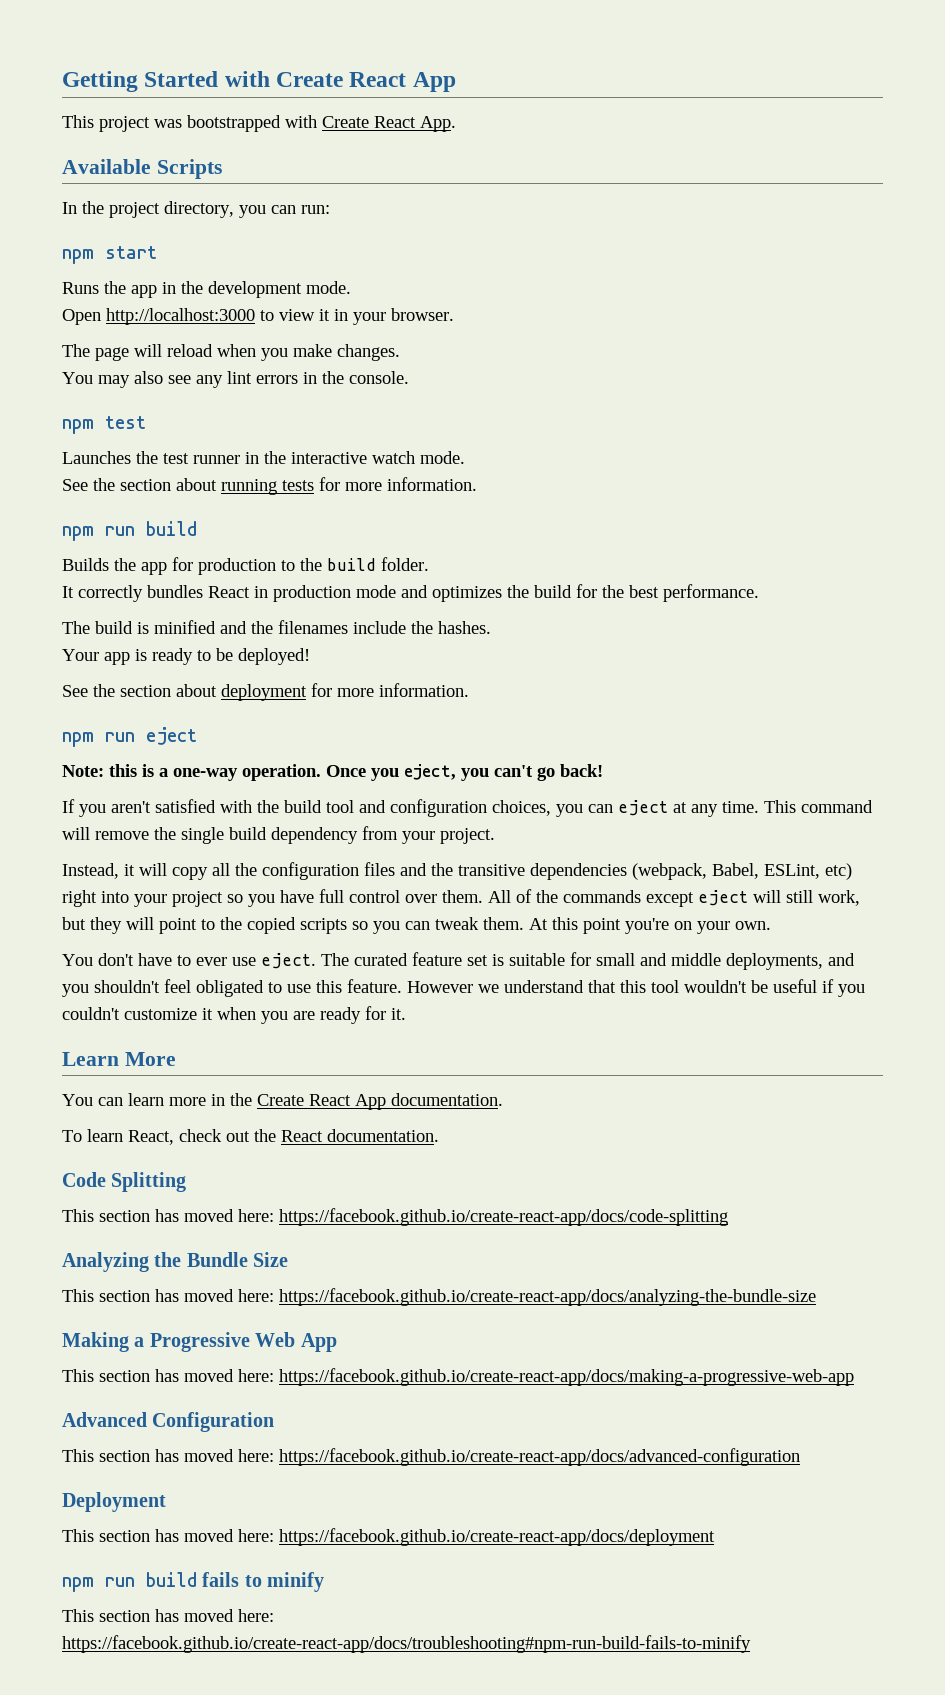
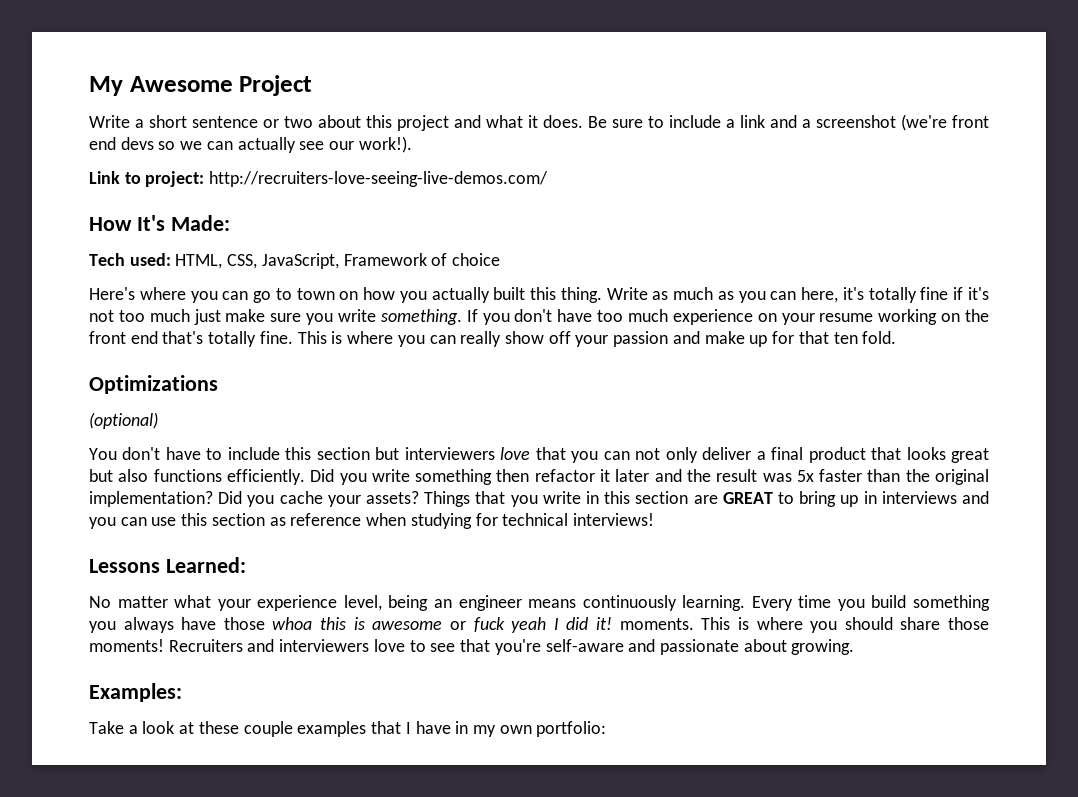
- Getting Started with Create React App
- This project was bootstrapped with Create React App.
- Available Scripts
- In the project directory, you can run:
- npm start
- Runs the app in the development mode.
- Open http://localhost:3000 to view it in your browser.
- The page will reload when you make changes.
- You may also see any lint errors in the console.
- npm test
- Launches the test runner in the interactive watch mode.
- See the section about running tests for more information.
- npm run build
- Builds the app for production to the build folder.
- It correctly bundles React in production mode and optimizes the build for the best performance.
- The build is minified and the filenames include the hashes.
- Your app is ready to be deployed!
- See the section about deployment for more information.
- npm run eject
- Note: this is a one-way operation. Once you eject, you can't go back!
- If you aren't satisfied with the build tool and configuration choices, you can eject at any time. This command will remove the single build dependency from your project.
- Instead, it will copy all the configuration files and the transitive dependencies (webpack, Babel, ESLint, etc) right into your project so you have full control over them. All of the commands except eject will still work, but they will point to the copied scripts so you can tweak them. At this point you're on your own.
- You don't have to ever use eject. The curated feature set is suitable for small and middle deployments, and you shouldn't feel obligated to use this feature. However we understand that this tool wouldn't be useful if you couldn't customize it when you are ready for it.
- Learn More
- You can learn more in the Create React App documentation.
- To learn React, check out the React documentation.
- Code Splitting
- This section has moved here: https://facebook.github.io/create-react-app/docs/code-splitting
- Analyzing the Bundle Size
- This section has moved here: https://facebook.github.io/create-react-app/docs/analyzing-the-bundle-size
- Making a Progressive Web App
- This section has moved here: https://facebook.github.io/create-react-app/docs/making-a-progressive-web-app
- Advanced Configuration
- This section has moved here: https://facebook.github.io/create-react-app/docs/advanced-configuration
- Deployment
- This section has moved here: https://facebook.github.io/create-react-app/docs/deployment
- npm run build fails to minify
- This section has moved here: https://facebook.github.io/create-react-app/docs/troubleshooting#npm-run-build-fails-to-minify
+ My Awesome Project
+ Write a short sentence or two about this project and what it does. Be sure to include a link and a screenshot (we're front end devs so we can actually see our work!).
+ Link to project: http://recruiters-love-seeing-live-demos.com/
+ How It's Made:
+ Tech used: HTML, CSS, JavaScript, Framework of choice
+ Here's where you can go to town on how you actually built this thing. Write as much as you can here, it's totally fine if it's not too much just make sure you write something. If you don't have too much experience on your resume working on the front end that's totally fine. This is where you can really show off your passion and make up for that ten fold.
+ Optimizations
+ (optional)
+ You don't have to include this section but interviewers love that you can not only deliver a final product that looks great but also functions efficiently. Did you write something then refactor it later and the result was 5x faster than the original implementation? Did you cache your assets? Things that you write in this section are GREAT to bring up in interviews and you can use this section as reference when studying for technical interviews!
+ Lessons Learned:
+ No matter what your experience level, being an engineer means continuously learning. Every time you build something you always have those whoa this is awesome or fuck yeah I did it! moments. This is where you should share those moments! Recruiters and interviewers love to see that you're self-aware and passionate about growing.
+ Examples:
+ Take a look at these couple examples that I have in my own portfolio:

